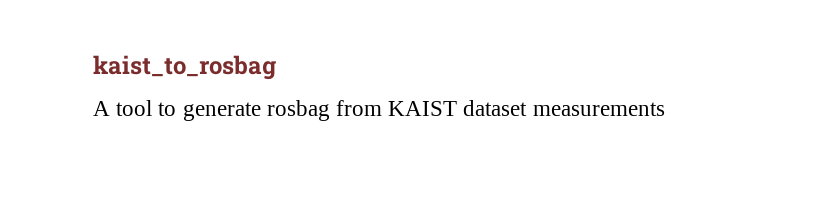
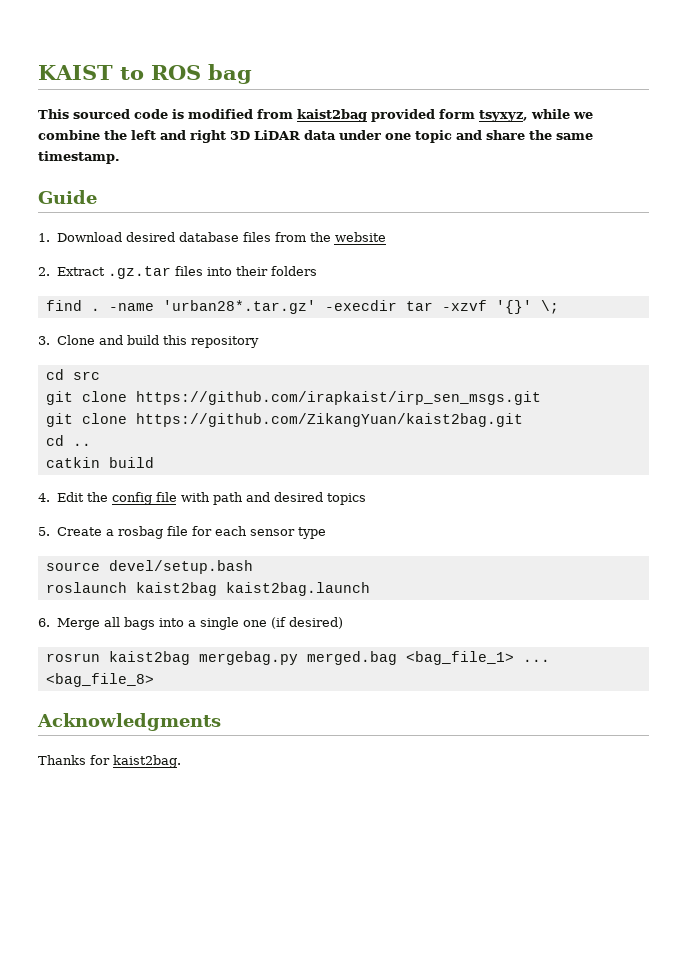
- kaist_to_rosbag
- A tool to generate rosbag from KAIST dataset measurements
+ KAIST to ROS bag
+ This sourced code is modified from kaist2bag provided form tsyxyz, while we combine the left and right 3D LiDAR data under one topic and share the same timestamp.
+ Guide
+ 1. Download desired database files from the website
+ 2. Extract .gz.tar files into their folders
+ find . -name 'urban28*.tar.gz' -execdir tar -xzvf '{}' \;
+ 3. Clone and build this repository
+ cd src
+ git clone https://github.com/irapkaist/irp_sen_msgs.git
+ git clone https://github.com/ZikangYuan/kaist2bag.git
+ cd ..
+ catkin build
+ 4. Edit the config file with path and desired topics
+ 5. Create a rosbag file for each sensor type
+ source devel/setup.bash
+ roslaunch kaist2bag kaist2bag.launch
+ 6. Merge all bags into a single one (if desired)
+ rosrun kaist2bag mergebag.py merged.bag <bag_file_1> ... <bag_file_8>
+ Acknowledgments
+ Thanks for kaist2bag.

